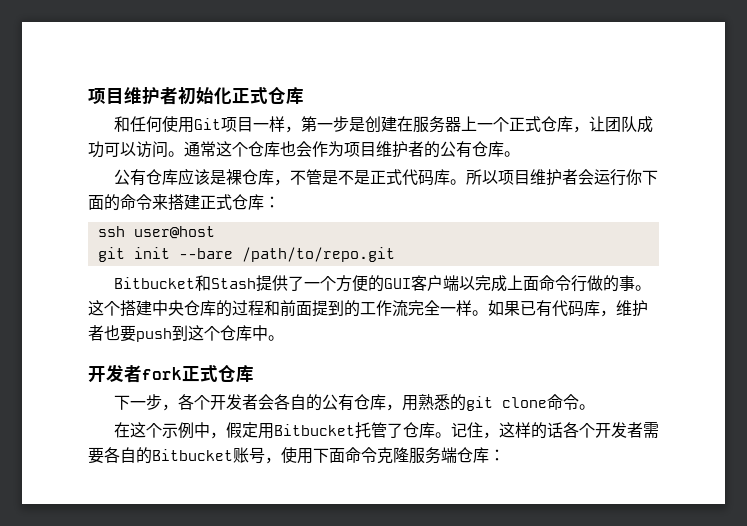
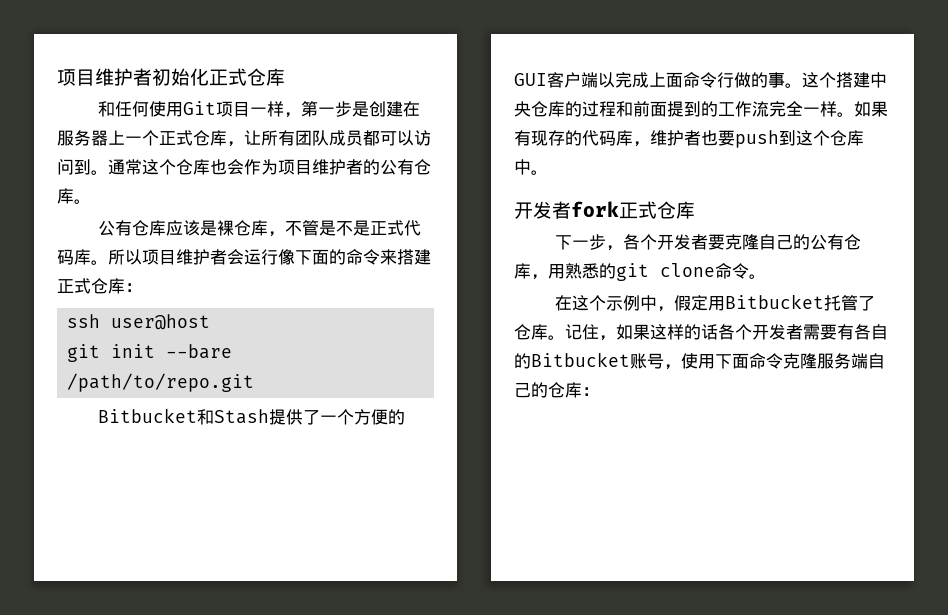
- 和任何使用Git项目一样，第一步是创建在服务器上一个正式仓库，让团队成功可以访问。
+ 和任何使用Git项目一样，第一步是创建在服务器上一个正式仓库，让所有团队成员都可以访问到。
- 所以项目维护者会运行你下面的命令来搭建正式仓库：
+ 所以项目维护者会运行像下面的命令来搭建正式仓库：
- 如果已有代码库，维护者也要push到这个仓库中。
+ 如果有现存的代码库，维护者也要push到这个仓库中。
- 下一步，各个开发者会各自的公有仓库，用熟悉的git clone命令。
+ 下一步，各个开发者要克隆自己的公有仓库，用熟悉的git clone命令。
- 记住，这样的话各个开发者需要各自的Bitbucket账号，使用下面命令克隆服务端仓库：
+ 记住，如果这样的话各个开发者需要有各自的Bitbucket账号，使用下面命令克隆服务端自己的仓库：

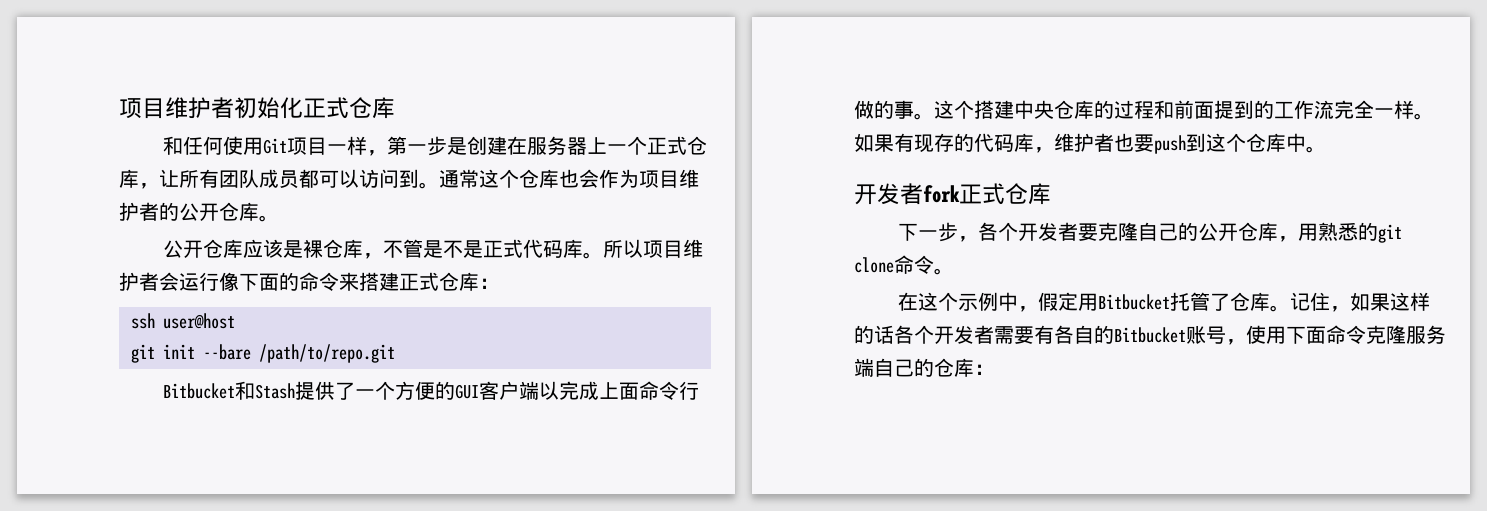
- 通常这个仓库也会作为项目维护者的公有仓库。
+ 通常这个仓库也会作为项目维护者的公开仓库。
- 公有仓库应该是裸仓库，不管是不是正式代码库。
+ 公开仓库应该是裸仓库，不管是不是正式代码库。
- 下一步，各个开发者要克隆自己的公有仓库，用熟悉的git clone命令。
+ 下一步，各个开发者要克隆自己的公开仓库，用熟悉的git clone命令。

